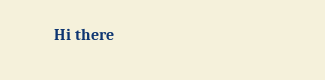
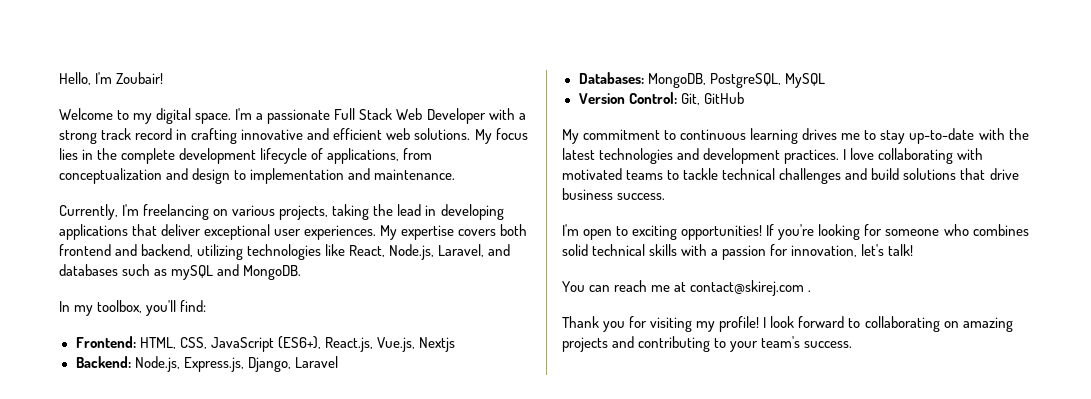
- Hi there
+ Hello, I'm Zoubair!
+ Welcome to my digital space. I'm a passionate Full Stack Web Developer with a strong track record in crafting innovative and efficient web solutions. My focus lies in the complete development lifecycle of applications, from conceptualization and design to implementation and maintenance.
+ Currently, I'm freelancing on various projects, taking the lead in developing applications that deliver exceptional user experiences. My expertise covers both frontend and backend, utilizing technologies like React, Node.js, Laravel, and databases such as mySQL and MongoDB.
+ In my toolbox, you'll find:
+ Frontend: HTML, CSS, JavaScript (ES6+), React.js, Vue.js, Nextjs
+ Backend: Node.js, Express.js, Django, Laravel
+ Databases: MongoDB, PostgreSQL, MySQL
+ Version Control: Git, GitHub
+ My commitment to continuous learning drives me to stay up-to-date with the latest technologies and development practices. I love collaborating with motivated teams to tackle technical challenges and build solutions that drive business success.
+ I'm open to exciting opportunities! If you're looking for someone who combines solid technical skills with a passion for innovation, let's talk!
+ You can reach me at contact@skirej.com .
+ Thank you for visiting my profile! I look forward to collaborating on amazing projects and contributing to your team's success.

